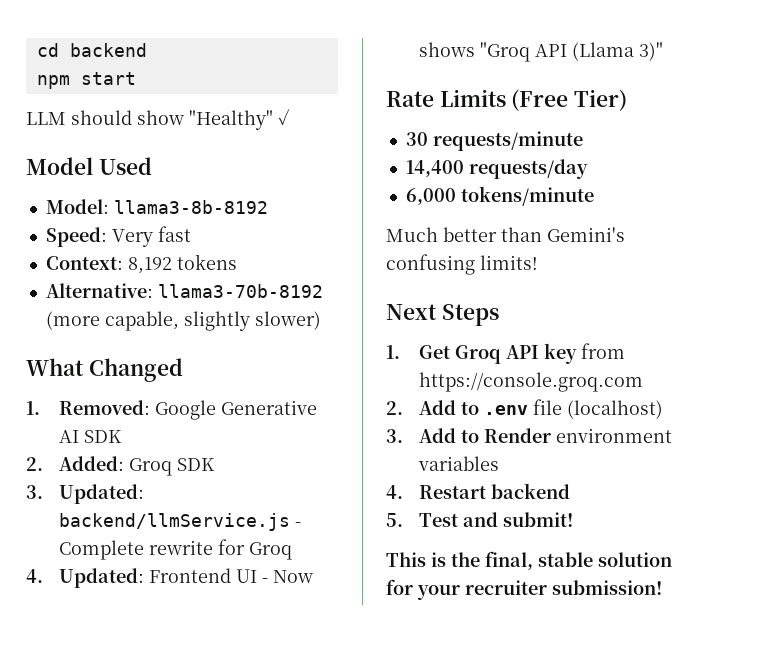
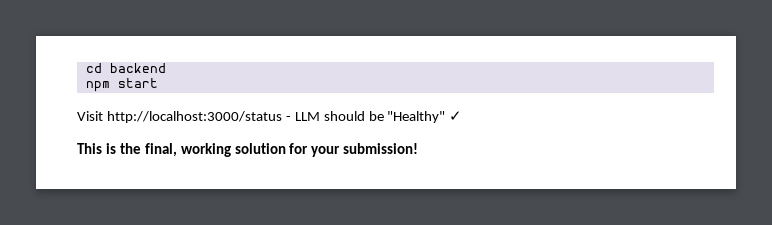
- LLM should show "Healthy" ✓
+ Visit http://localhost:3000/status - LLM should be "Healthy" ✓
- Model Used
- Model: llama3-8b-8192
- Speed: Very fast
- Context: 8,192 tokens
- Alternative: llama3-70b-8192 (more capable, slightly slower)
- What Changed
- 1. Removed: Google Generative AI SDK
- 2. Added: Groq SDK
- 3. Updated: backend/llmService.js - Complete rewrite for Groq
- 4. Updated: Frontend UI - Now shows "Groq API (Llama 3)"
- Rate Limits (Free Tier)
- 30 requests/minute
- 14,400 requests/day
- 6,000 tokens/minute
- Much better than Gemini's confusing limits!
- Next Steps
- 1. Get Groq API key from https://console.groq.com
- 2. Add to .env file (localhost)
- 3. Add to Render environment variables
- 4. Restart backend
- 5. Test and submit!
- This is the final, stable solution for your recruiter submission!
+ This is the final, working solution for your submission!

